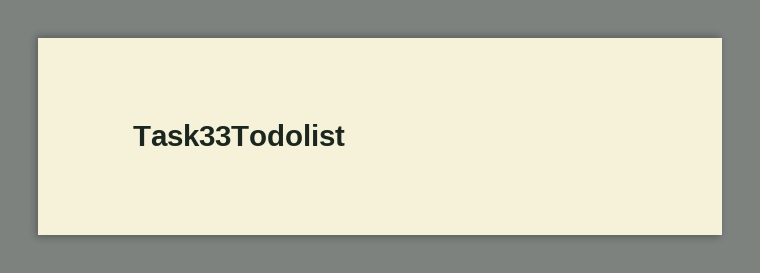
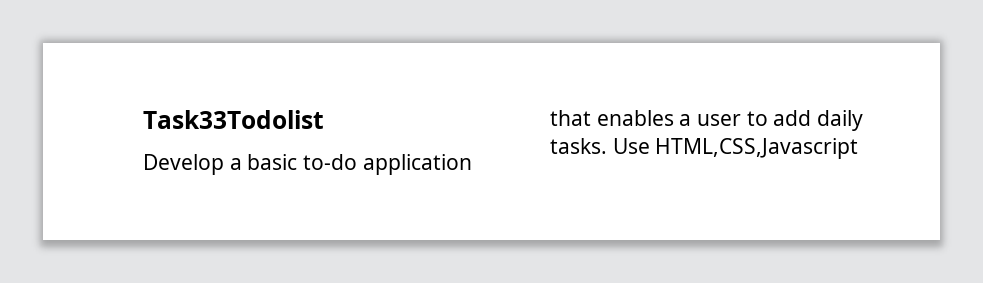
+ Develop a basic to-do application that enables a user to add daily tasks. Use HTML,CSS,Javascript

